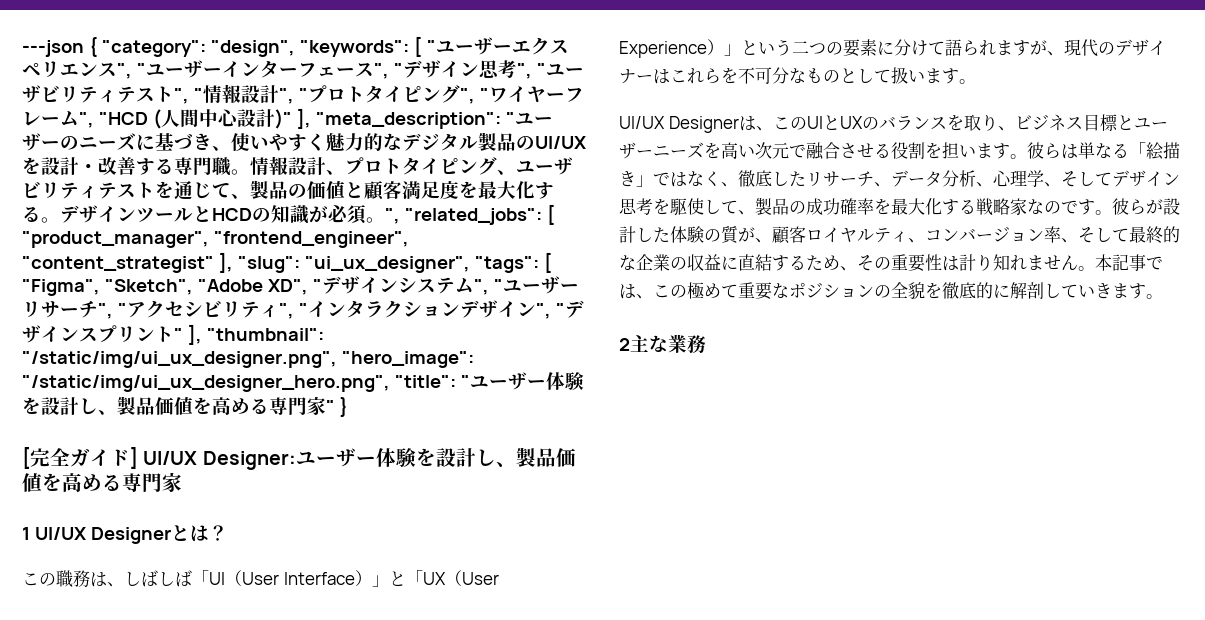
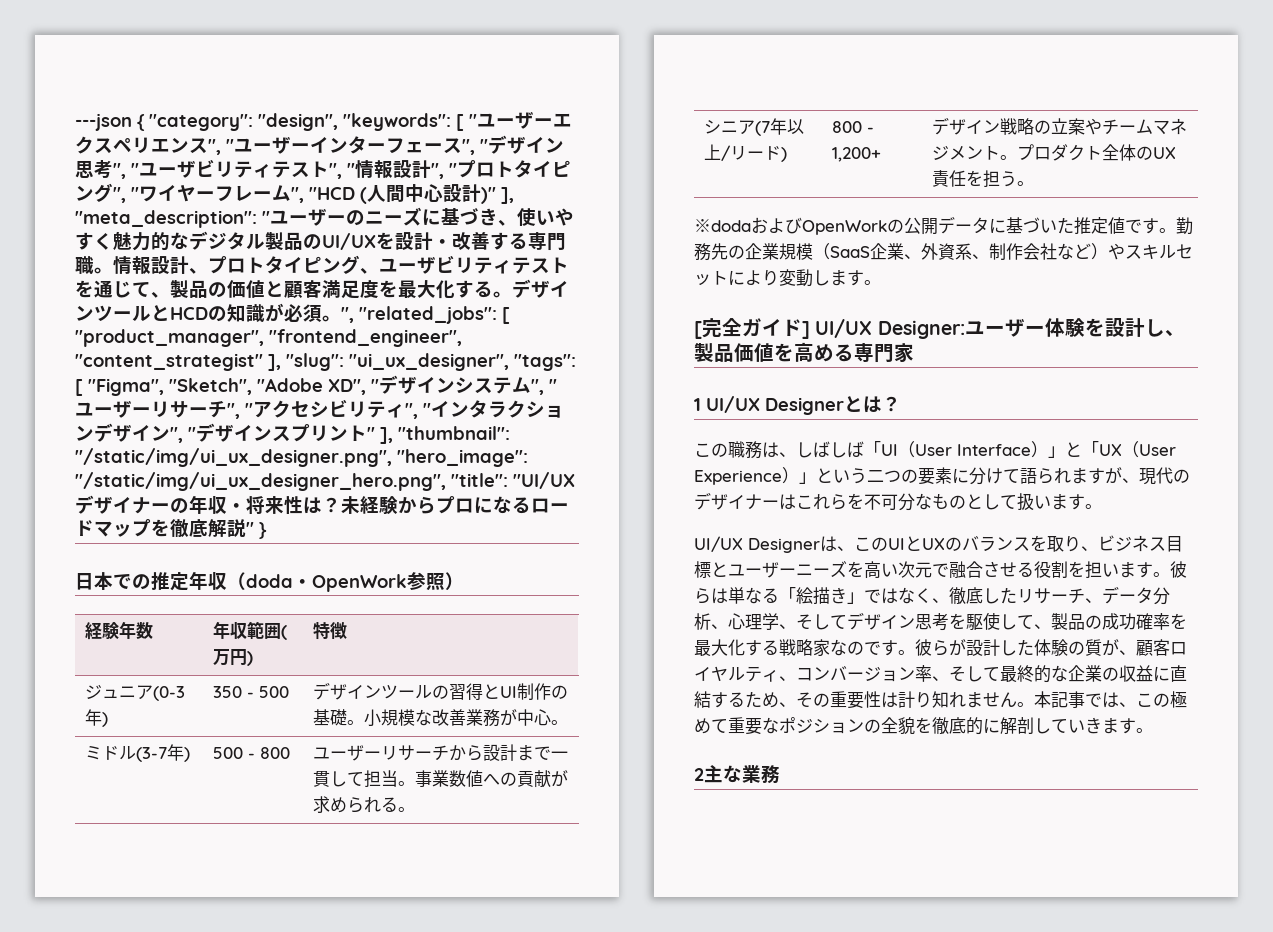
- ", "related_jobs": [ "product_manager", "frontend_engineer", "content_strategist" ], "slug": "ui_ux_designer", "tags": [ "Figma", "Sketch", "Adobe XD", "デザインシステム", "ユーザーリサーチ", "アクセシビリティ", "インタラクションデザイン", "デザインスプリント" ], "thumbnail": "/static/img/ui_ux_designer.png", "hero_image": "/static/img/ui_ux_designer_hero.png", "title": "ユーザー体験を設計し、製品価値を高める専門家" }
+ ", "related_jobs": [ "product_manager", "frontend_engineer", "content_strategist" ], "slug": "ui_ux_designer", "tags": [ "Figma", "Sketch", "Adobe XD", "デザインシステム", "ユーザーリサーチ", "アクセシビリティ", "インタラクションデザイン", "デザインスプリント" ], "thumbnail": "/static/img/ui_ux_designer.png", "hero_image": "/static/img/ui_ux_designer_hero.png", "title": "UI/UXデザイナーの年収・将来性は？未経験からプロになるロードマップを徹底解説" }
+ 日本での推定年収（doda・OpenWork参照）
+ 経験年数 | 年収範囲(万円) | 特徴
+ ジュニア(0-3年) | 350 - 500 | デザインツールの習得とUI制作の基礎。小規模な改善業務が中心。
+ ミドル(3-7年) | 500 - 800 | ユーザーリサーチから設計まで一貫して担当。事業数値への貢献が求められる。
+ シニア(7年以上/リード) | 800 - 1,200+ | デザイン戦略の立案やチームマネジメント。プロダクト全体のUX責任を担う。
+ ※dodaおよびOpenWorkの公開データに基づいた推定値です。勤務先の企業規模（SaaS企業、外資系、制作会社など）やスキルセットにより変動します。

